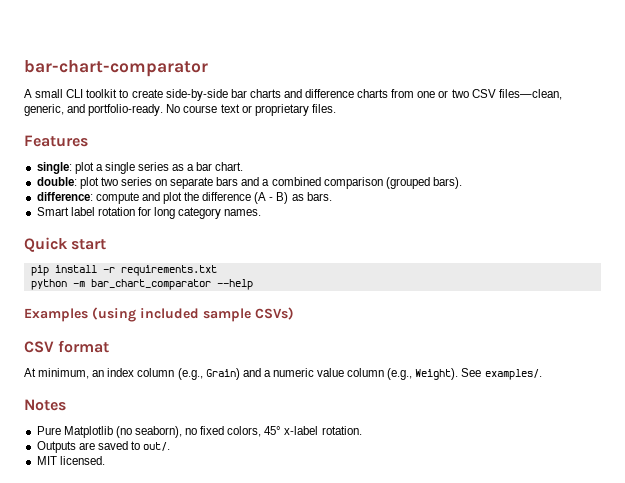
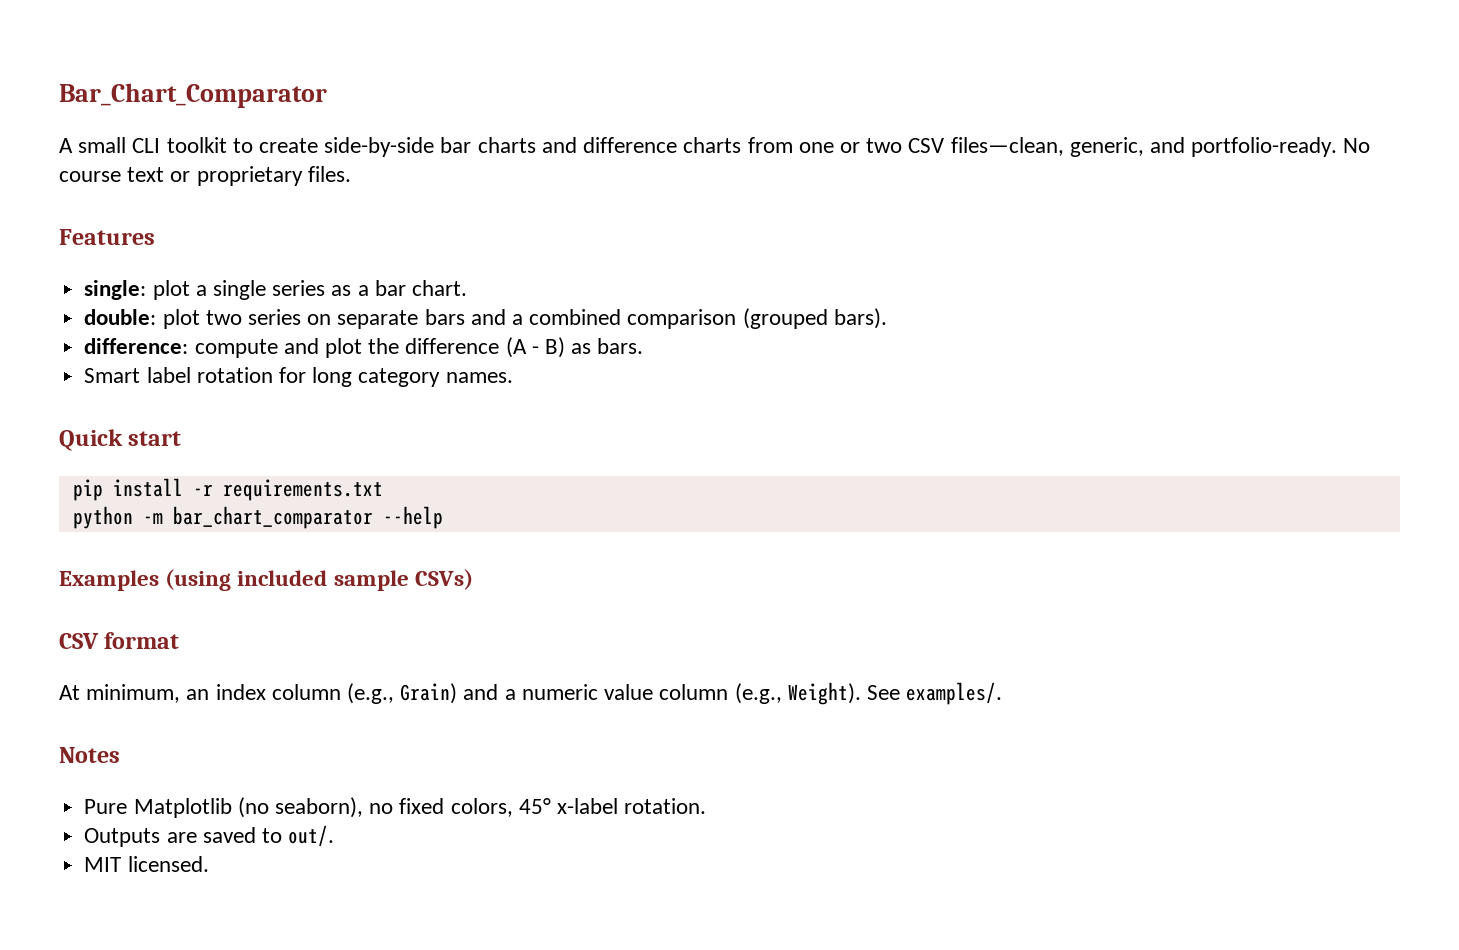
- bar-chart-comparator
+ Bar_Chart_Comparator

